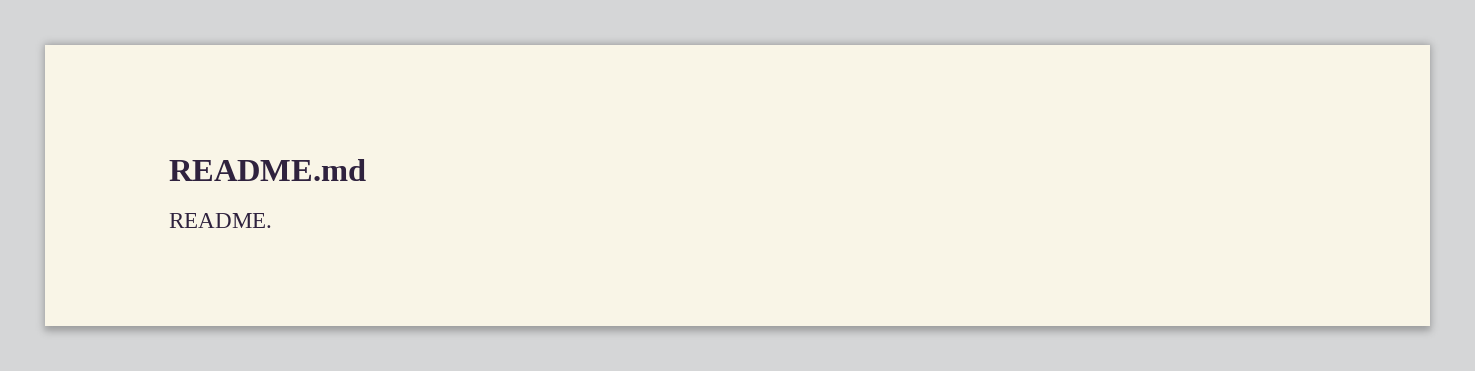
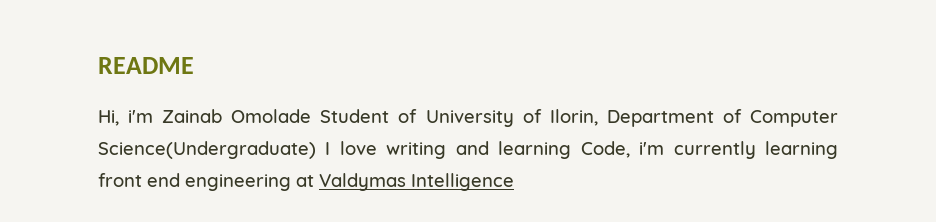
- README.md
- README.
+ README
+ Hi, i'm Zainab Omolade Student of University of Ilorin, Department of Computer Science(Undergraduate) I love writing and learning Code, i'm currently learning front end engineering at Valdymas Intelligence

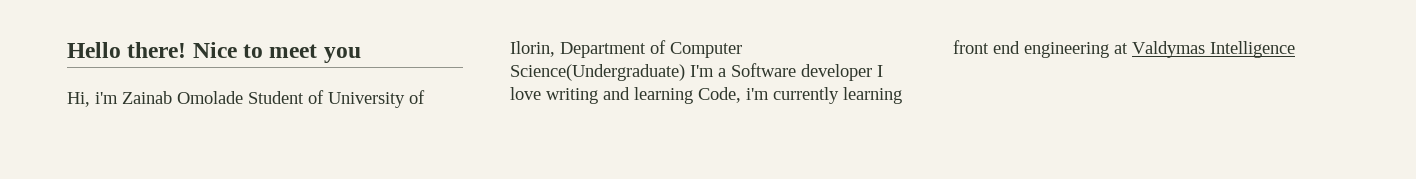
- README
+ Hello there! Nice to meet you
- Hi, i'm Zainab Omolade Student of University of Ilorin, Department of Computer Science(Undergraduate) I love writing and learning Code, i'm currently learning front end engineering at Valdymas Intelligence
+ Hi, i'm Zainab Omolade Student of University of Ilorin, Department of Computer Science(Undergraduate) I'm a Software developer I love writing and learning Code, i'm currently learning front end engineering at Valdymas Intelligence

